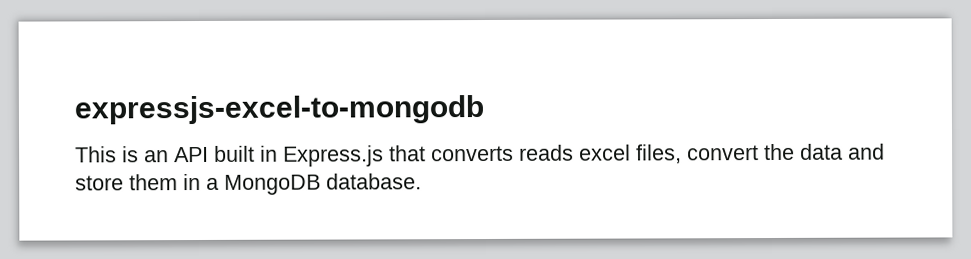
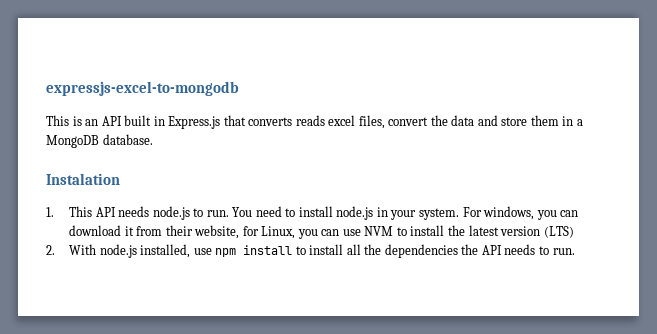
+ Instalation
+ 1. This API needs node.js to run. You need to install node.js in your system. For windows, you can download it from their website, for Linux, you can use NVM to install the latest version (LTS)
+ 2. With node.js installed, use npm install to install all the dependencies the API needs to run.

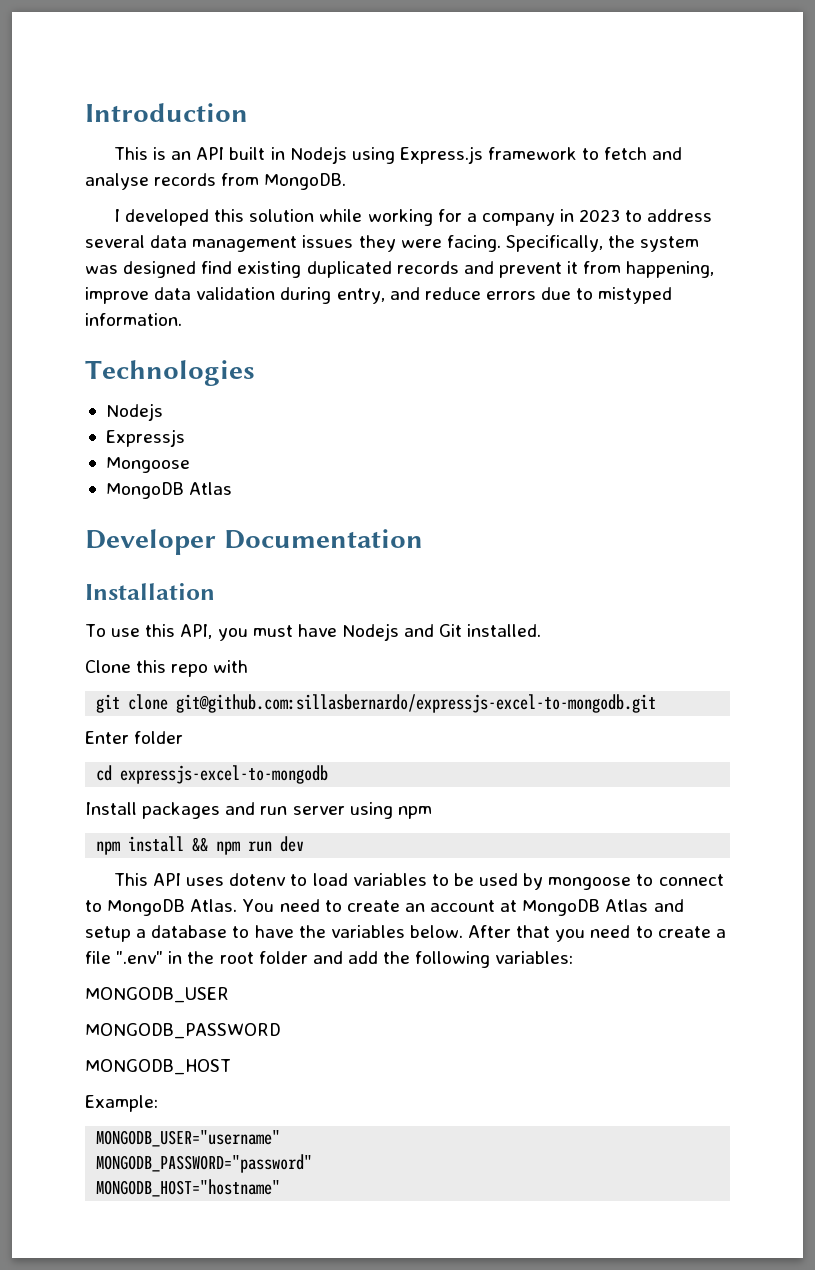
- expressjs-excel-to-mongodb
+ Introduction
- This is an API built in Express.js that converts reads excel files, convert the data and store them in a MongoDB database.
- Instalation
- 1. This API needs node.js to run. You need to install node.js in your system. For windows, you can download it from their website, for Linux, you can use NVM to install the latest version (LTS)
- 2. With node.js installed, use npm install to install all the dependencies the API needs to run.
+ This is an API built in Nodejs using Express.js framework to fetch and analyse records from MongoDB.
+ I developed this solution while working for a company in 2023 to address several data management issues they were facing. Specifically, the system was designed find existing duplicated records and prevent it from happening, improve data validation during entry, and reduce errors due to mistyped information.
+ Technologies
+ Nodejs
+ Expressjs
+ Mongoose
+ MongoDB Atlas
+ Developer Documentation
+ Installation
+ To use this API, you must have Nodejs and Git installed.
+ Clone this repo with
+ git clone git@github.com:sillasbernardo/expressjs-excel-to-mongodb.git
+ Enter folder
+ cd expressjs-excel-to-mongodb
+ Install packages and run server using npm
+ npm install && npm run dev
+ This API uses dotenv to load variables to be used by mongoose to connect to MongoDB Atlas. You need to create an account at MongoDB Atlas and setup a database to have the variables below. After that you need to create a file ".env" in the root folder and add the following variables:
+ MONGODB_USER
+ MONGODB_PASSWORD
+ MONGODB_HOST
+ Example:
+ MONGODB_USER="username"
+ MONGODB_PASSWORD="password"
+ MONGODB_HOST="hostname"

